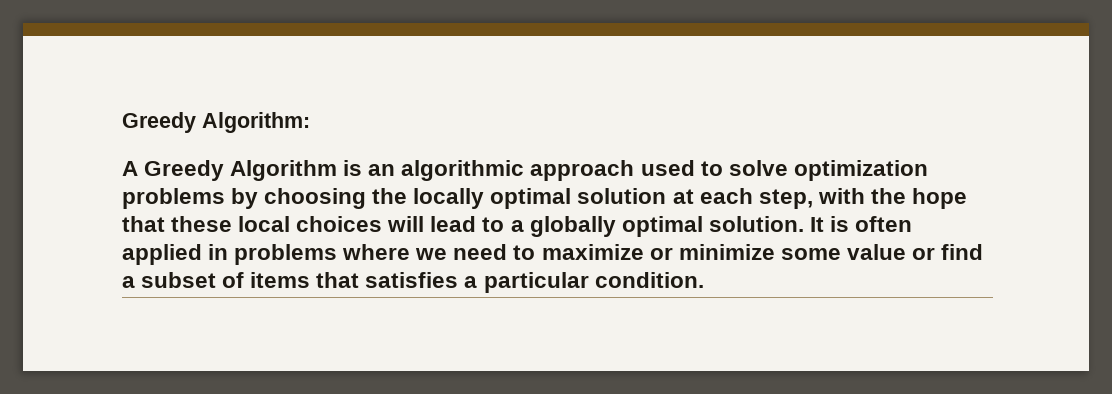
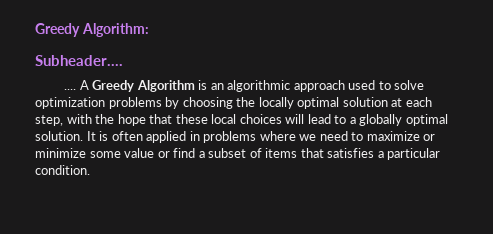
+ Subheader....
+ ....

